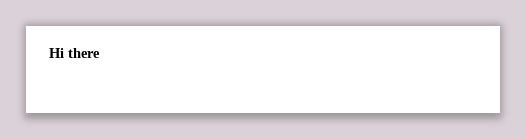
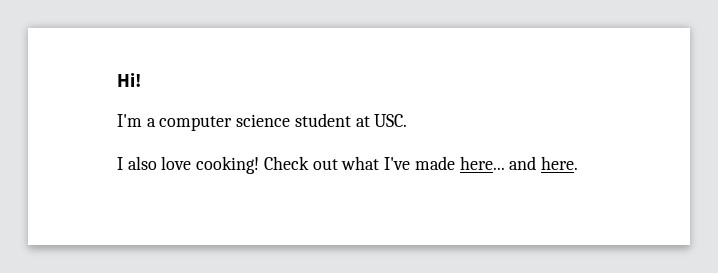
- Hi there
+ Hi!
+ I'm a computer science student at USC.
+ I also love cooking! Check out what I've made here... and here.

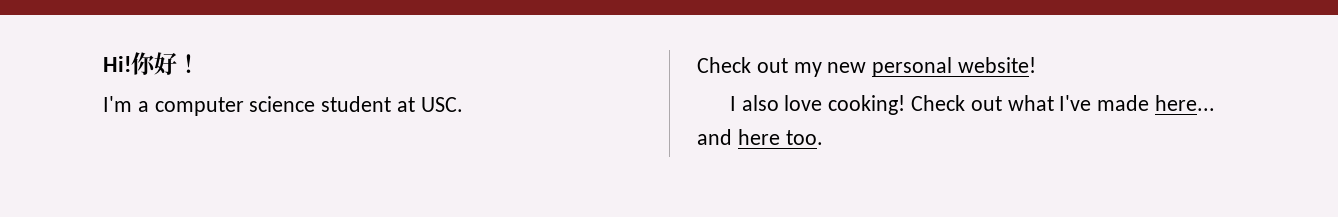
+ 你好！
+ Check out my new personal website!
- Check out what I've made here... and here.
+ Check out what I've made here... and here too.

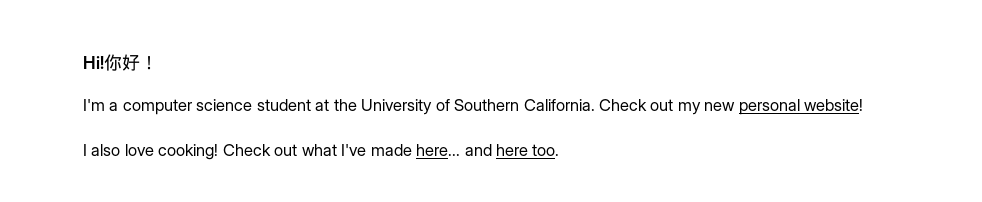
- I'm a computer science student at USC.
- Check out my new personal website!
+ I'm a computer science student at the University of Southern California. Check out my new personal website!

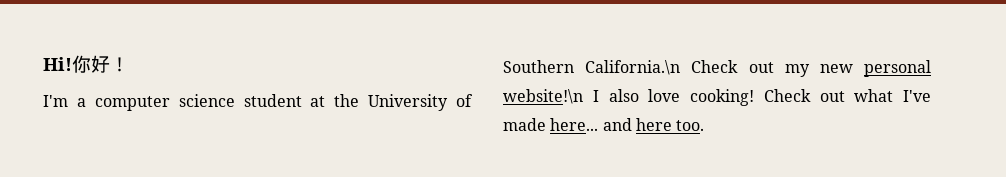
- I'm a computer science student at the University of Southern California. Check out my new personal website!
- I also love cooking!
+ I'm a computer science student at the University of Southern California.\n Check out my new personal website!\n I also love cooking!

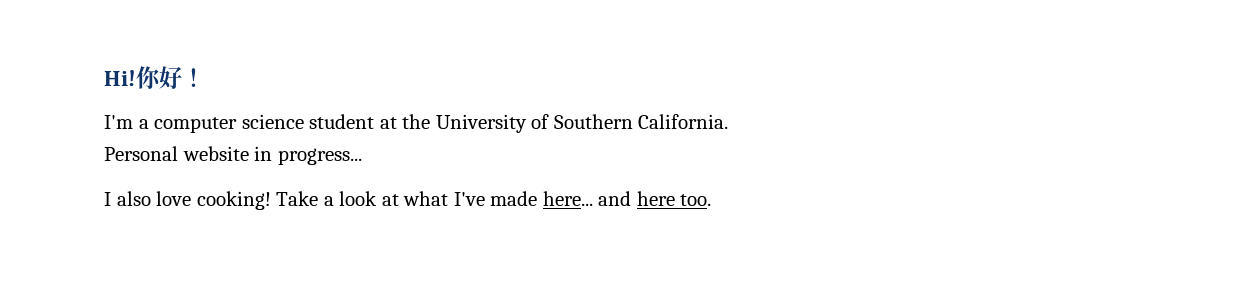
- I'm a computer science student at the University of Southern California.\n Check out my new personal website!\n I also love cooking! Check out what I've made here... and here too.
+ I'm a computer science student at the University of Southern California.
+ Personal website in progress...
+ I also love cooking! Take a look at what I've made here... and here too.

